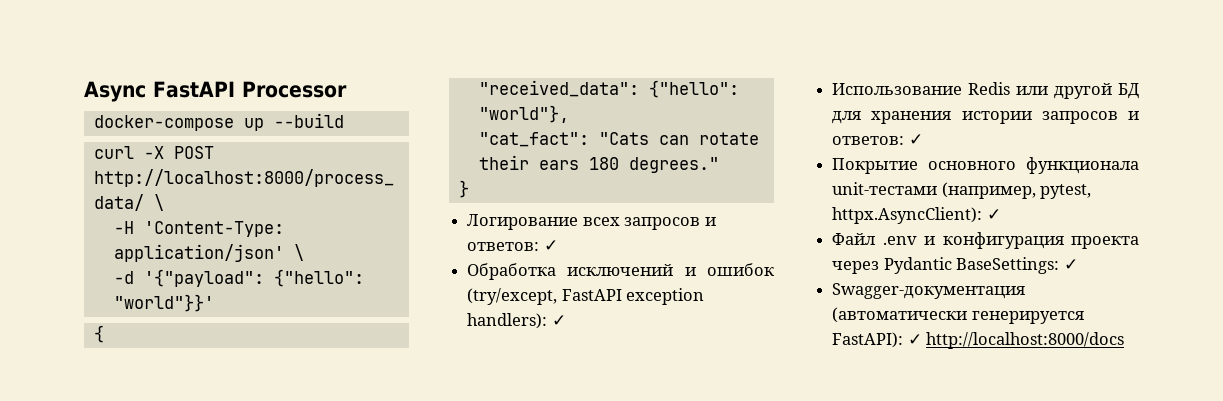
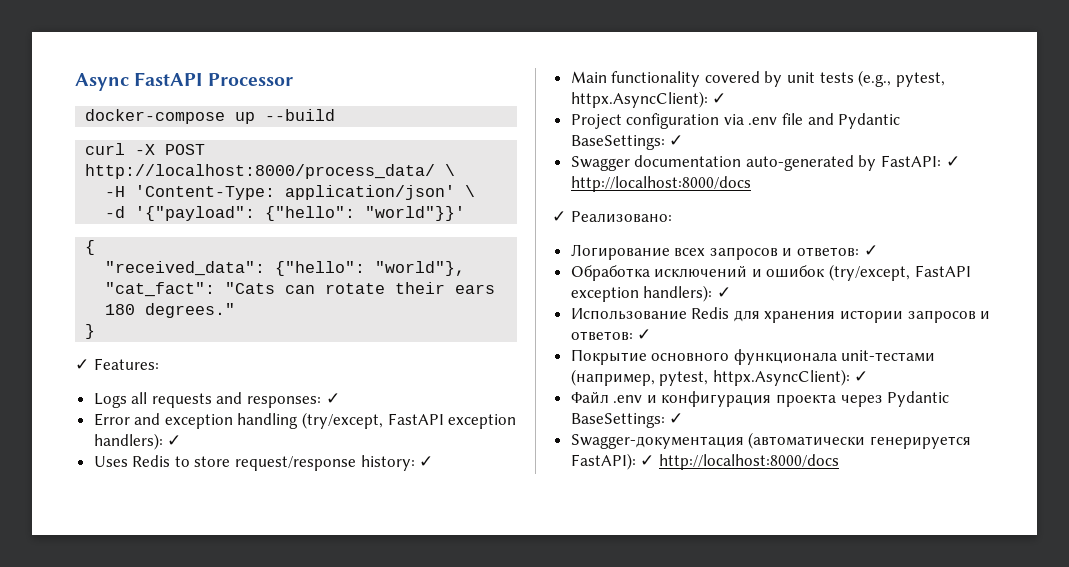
+ ✓ Features:
+ Logs all requests and responses: ✓
+ Error and exception handling (try/except, FastAPI exception handlers): ✓
+ Uses Redis to store request/response history: ✓
+ Main functionality covered by unit tests (e.g., pytest, httpx.AsyncClient): ✓
+ Project configuration via .env file and Pydantic BaseSettings: ✓
+ Swagger documentation auto-generated by FastAPI: ✓ http://localhost:8000/docs
+ ✓ Реализовано:
- Использование Redis или другой БД для хранения истории запросов и ответов: ✓
+ Использование Redis для хранения истории запросов и ответов: ✓

